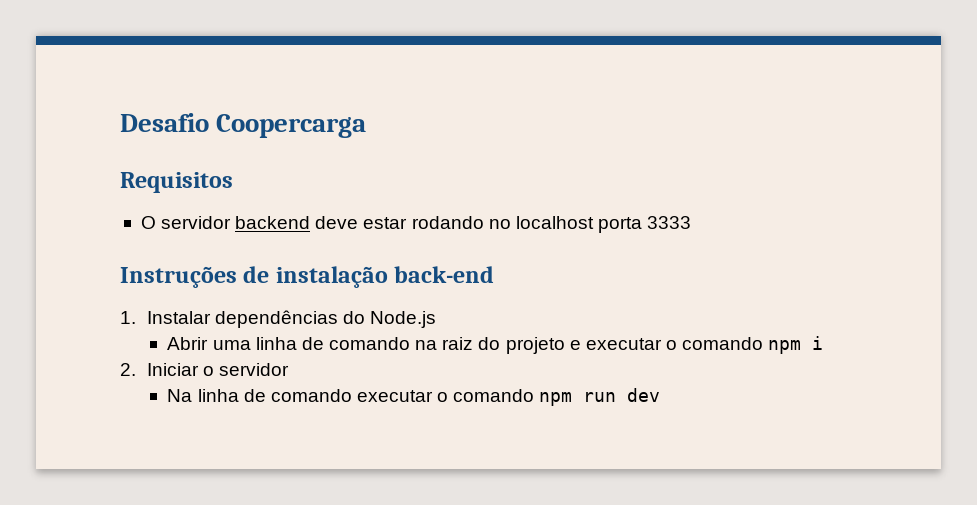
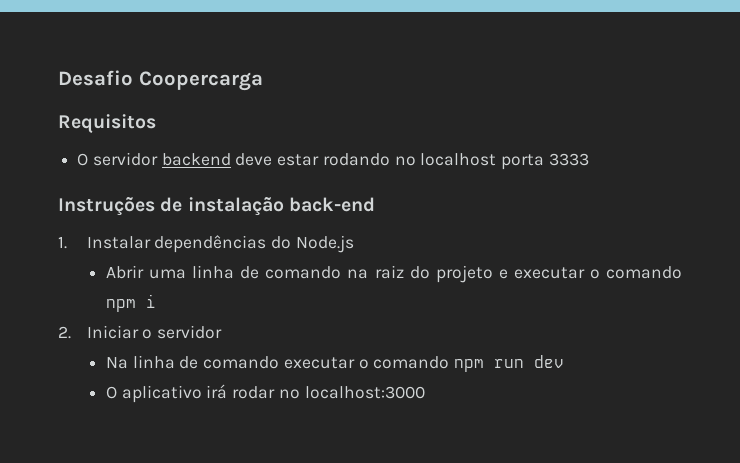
+ O aplicativo irá rodar no localhost:3000

